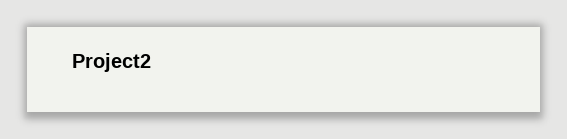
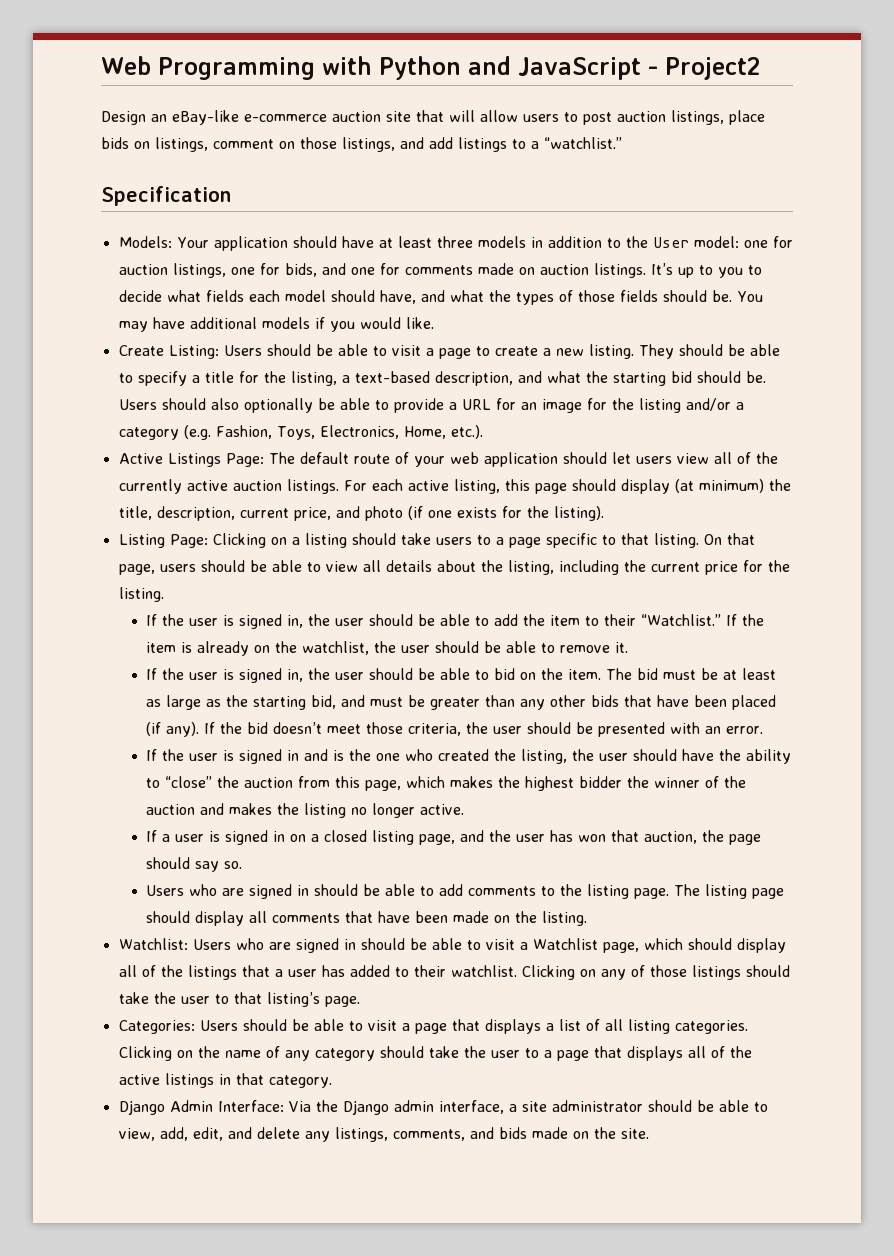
- Project2
+ Web Programming with Python and JavaScript - Project2
+ Design an eBay-like e-commerce auction site that will allow users to post auction listings, place bids on listings, comment on those listings, and add listings to a “watchlist.”
+ Specification
+ Models: Your application should have at least three models in addition to the User model: one for auction listings, one for bids, and one for comments made on auction listings. It’s up to you to decide what fields each model should have, and what the types of those fields should be. You may have additional models if you would like.
+ Create Listing: Users should be able to visit a page to create a new listing. They should be able to specify a title for the listing, a text-based description, and what the starting bid should be. Users should also optionally be able to provide a URL for an image for the listing and/or a category (e.g. Fashion, Toys, Electronics, Home, etc.).
+ Active Listings Page: The default route of your web application should let users view all of the currently active auction listings. For each active listing, this page should display (at minimum) the title, description, current price, and photo (if one exists for the listing).
+ Listing Page: Clicking on a listing should take users to a page specific to that listing. On that page, users should be able to view all details about the listing, including the current price for the listing.
+ If the user is signed in, the user should be able to add the item to their “Watchlist.” If the item is already on the watchlist, the user should be able to remove it.
+ If the user is signed in, the user should be able to bid on the item. The bid must be at least as large as the starting bid, and must be greater than any other bids that have been placed (if any). If the bid doesn’t meet those criteria, the user should be presented with an error.
+ If the user is signed in and is the one who created the listing, the user should have the ability to “close” the auction from this page, which makes the highest bidder the winner of the auction and makes the listing no longer active.
+ If a user is signed in on a closed listing page, and the user has won that auction, the page should say so.
+ Users who are signed in should be able to add comments to the listing page. The listing page should display all comments that have been made on the listing.
+ Watchlist: Users who are signed in should be able to visit a Watchlist page, which should display all of the listings that a user has added to their watchlist. Clicking on any of those listings should take the user to that listing’s page.
+ Categories: Users should be able to visit a page that displays a list of all listing categories. Clicking on the name of any category should take the user to a page that displays all of the active listings in that category.
+ Django Admin Interface: Via the Django admin interface, a site administrator should be able to view, add, edit, and delete any listings, comments, and bids made on the site.

